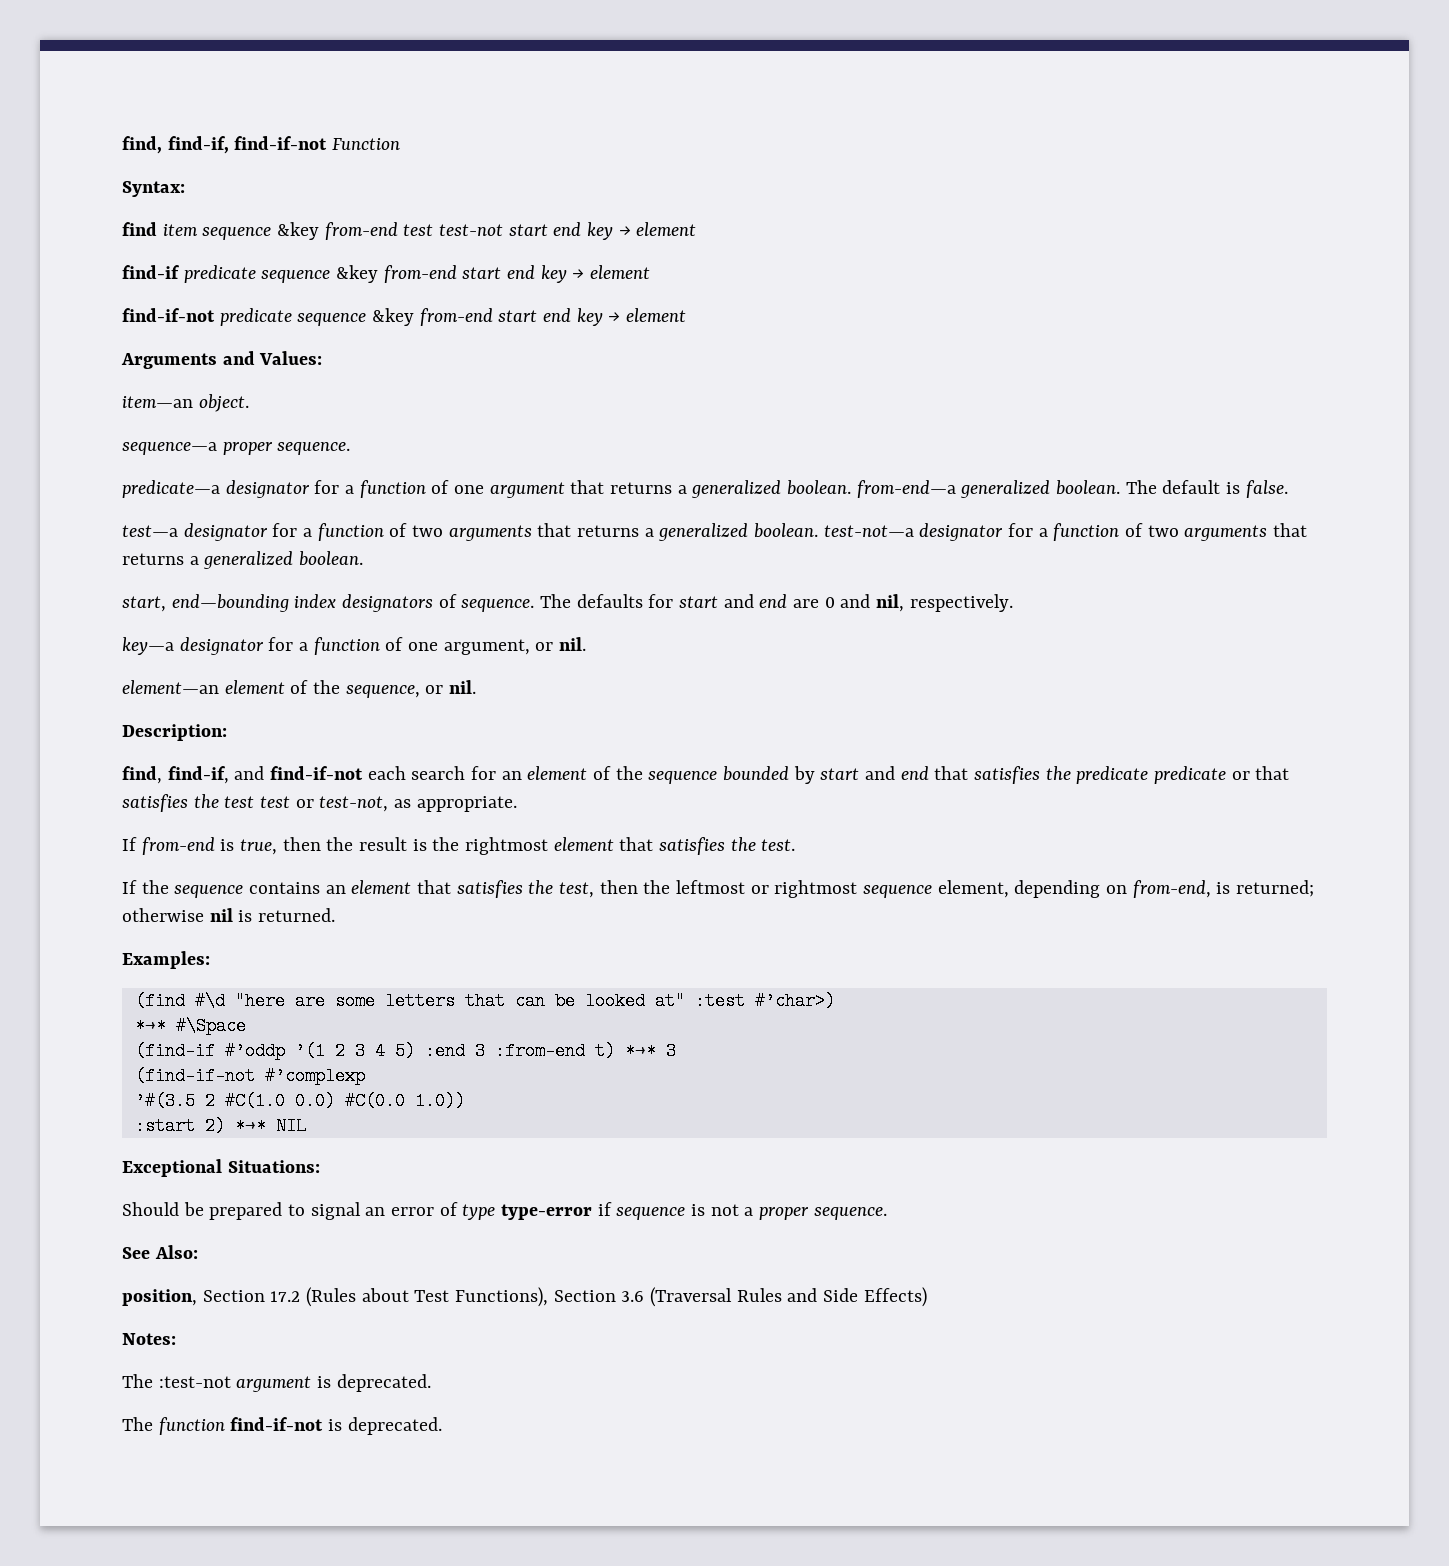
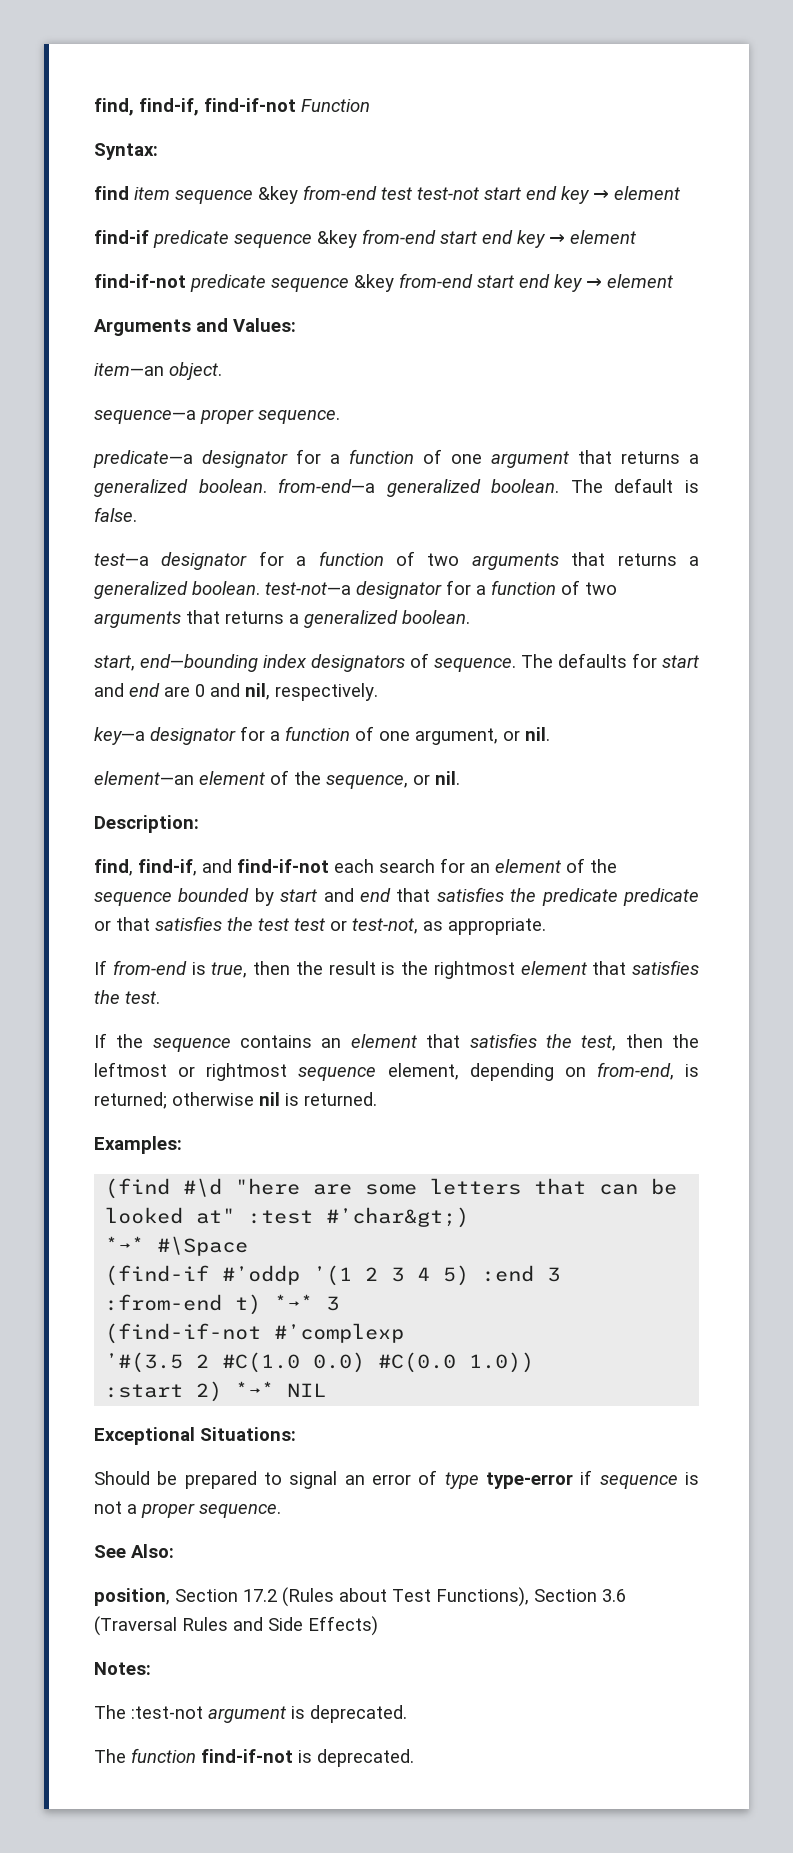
- (find #\d "here are some letters that can be looked at" :test #’char>)
+ (find #\d "here are some letters that can be looked at" :test #’char&gt;)

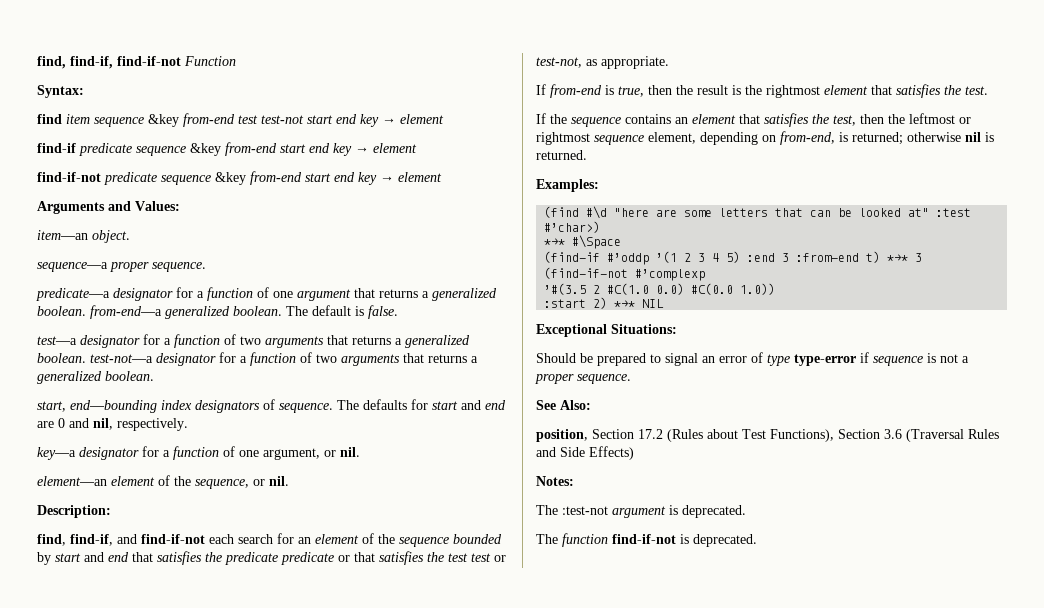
- (find #\d "here are some letters that can be looked at" :test #’char&gt;)
+ (find #\d "here are some letters that can be looked at" :test #’char>)

